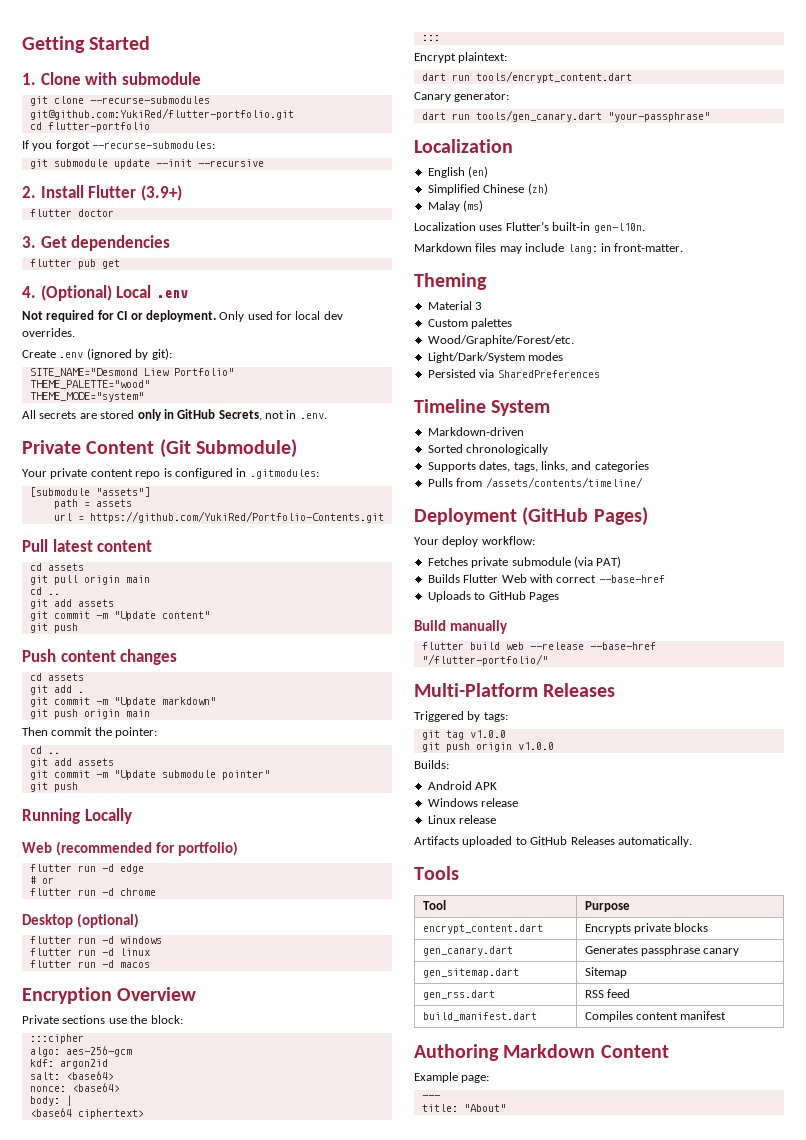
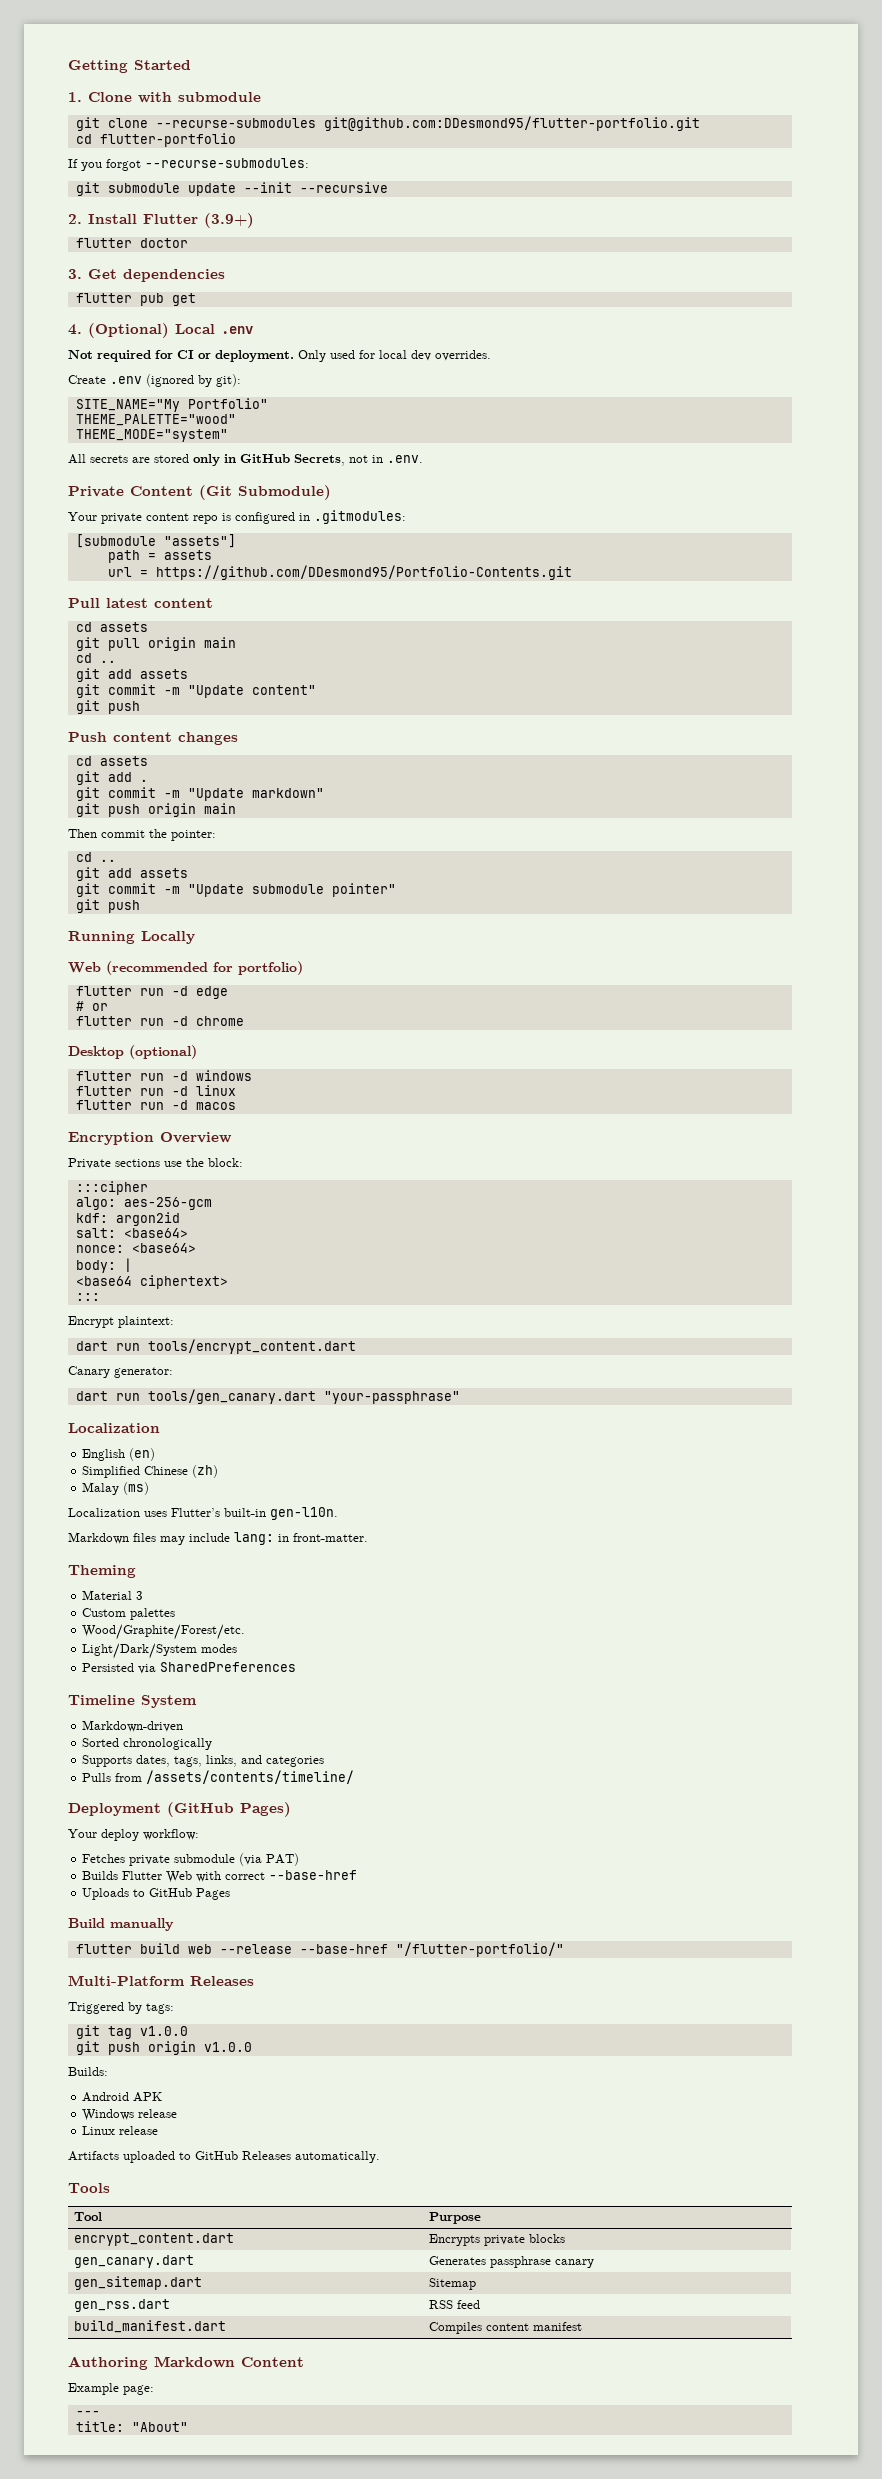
- git clone --recurse-submodules git@github.com:YukiRed/flutter-portfolio.git
+ git clone --recurse-submodules git@github.com:DDesmond95/flutter-portfolio.git
- SITE_NAME="Desmond Liew Portfolio"
+ SITE_NAME="My Portfolio"
- url = https://github.com/YukiRed/Portfolio-Contents.git
+ url = https://github.com/DDesmond95/Portfolio-Contents.git

